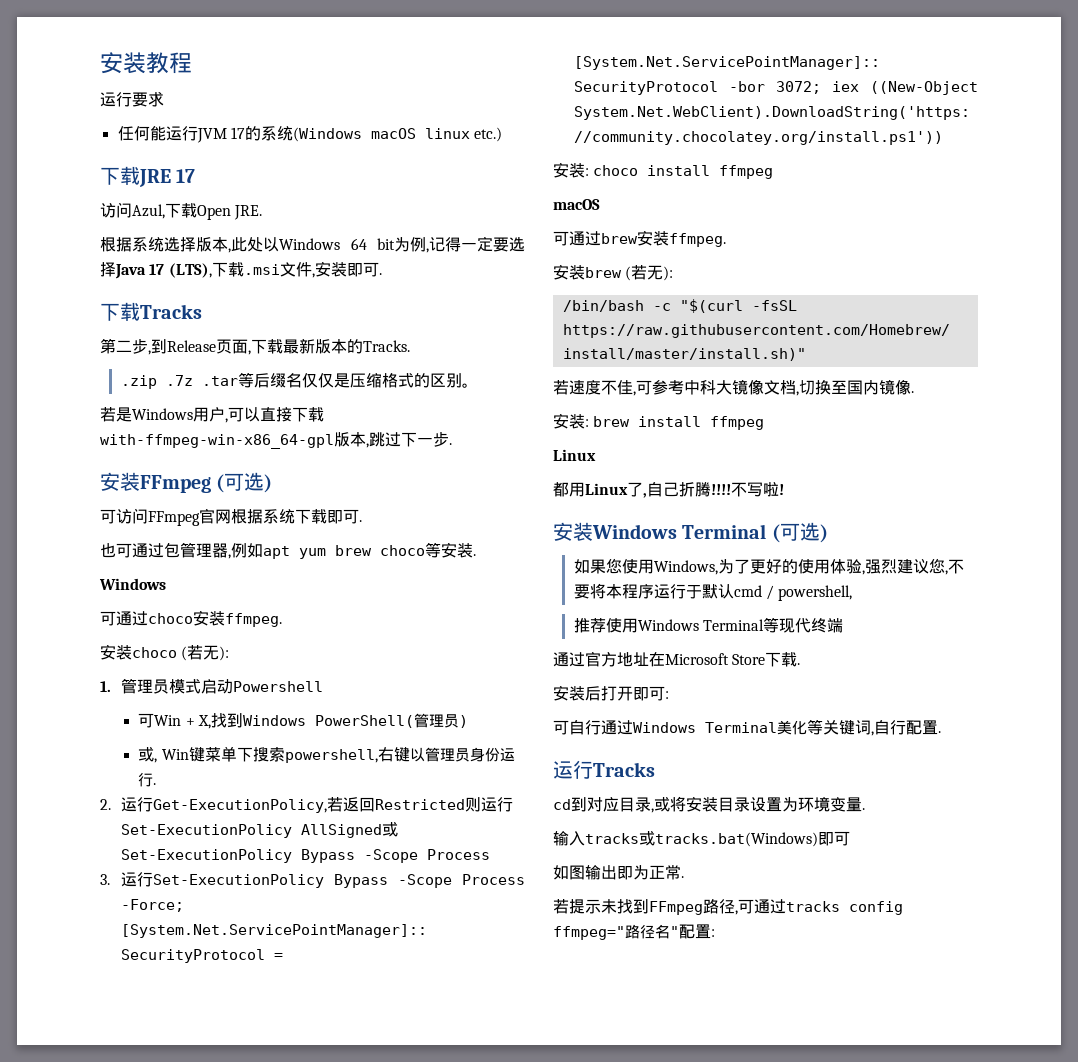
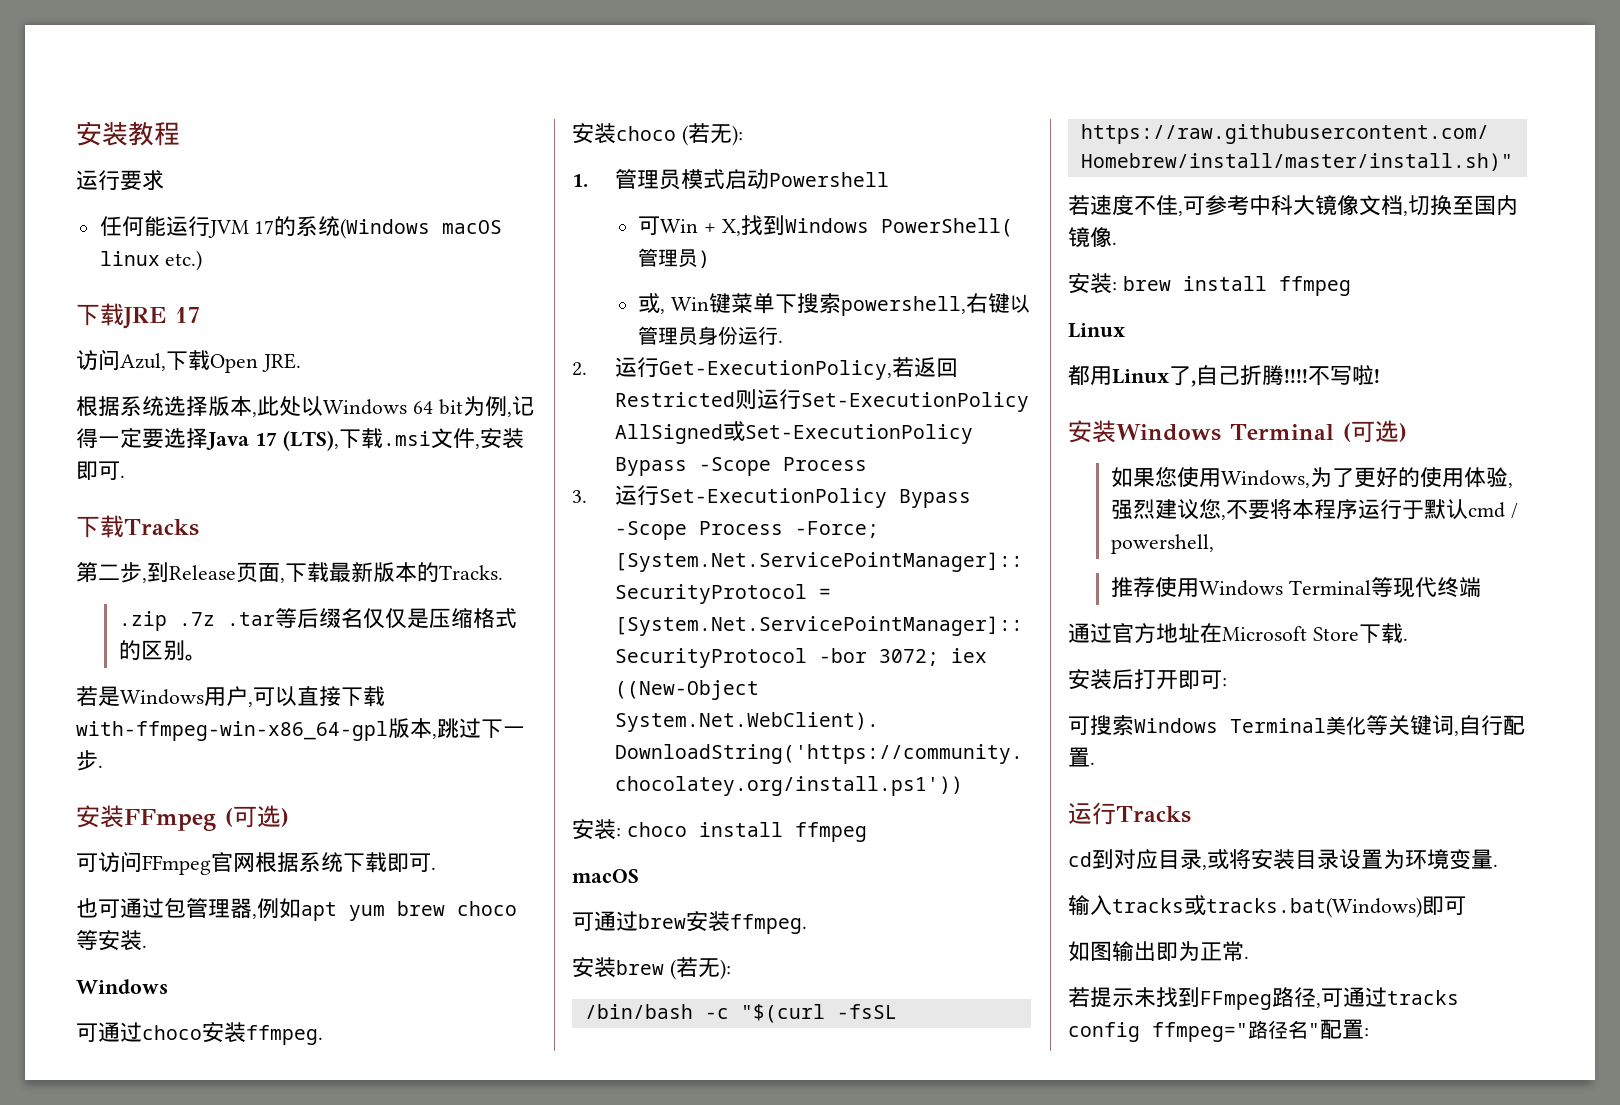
- 可自行通过Windows Terminal美化等关键词,自行配置.
+ 可搜索Windows Terminal美化等关键词,自行配置.

